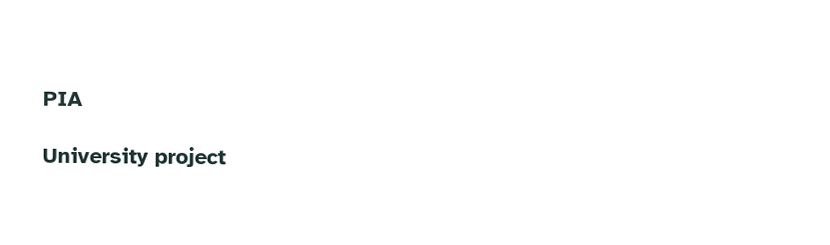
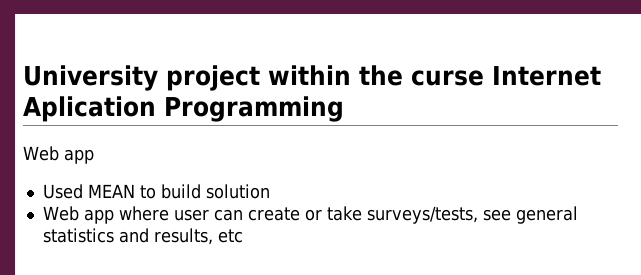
- PIA
- University project
+ University project within the curse Internet Aplication Programming
+ Web app
+ Used MEAN to build solution
+ Web app where user can create or take surveys/tests, see general statistics and results, etc

